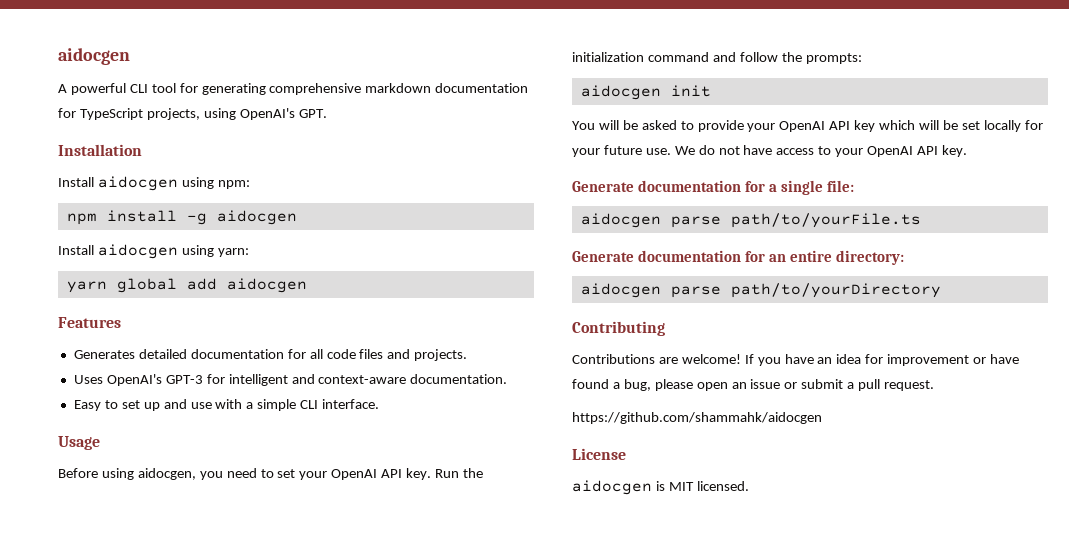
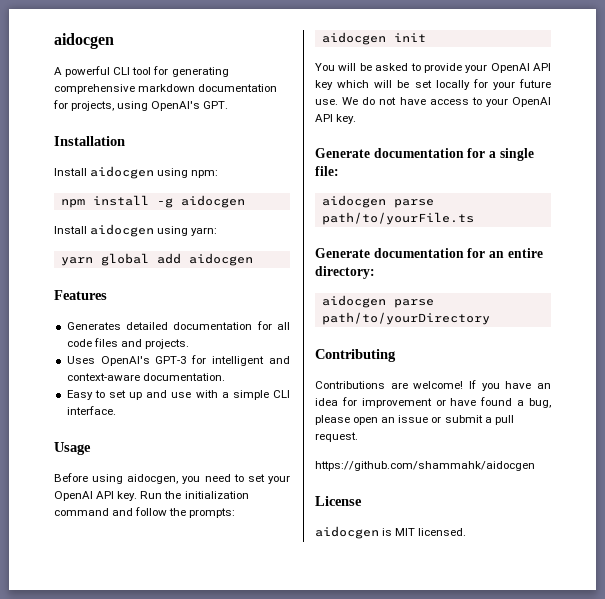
- A powerful CLI tool for generating comprehensive markdown documentation for TypeScript projects, using OpenAI's GPT.
+ A powerful CLI tool for generating comprehensive markdown documentation for projects, using OpenAI's GPT.

